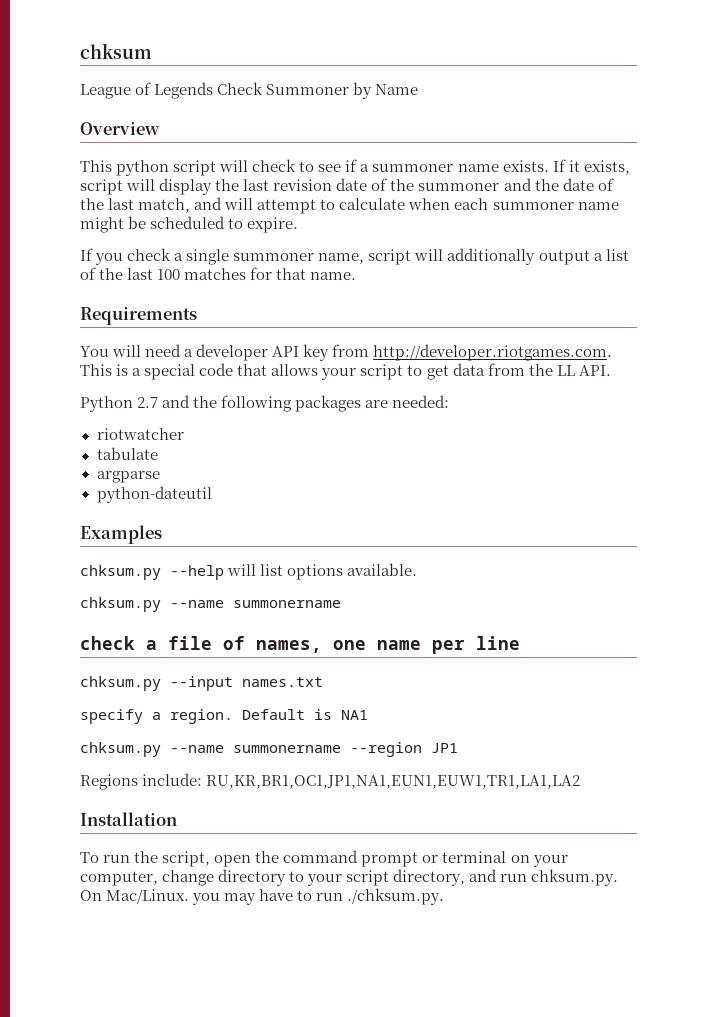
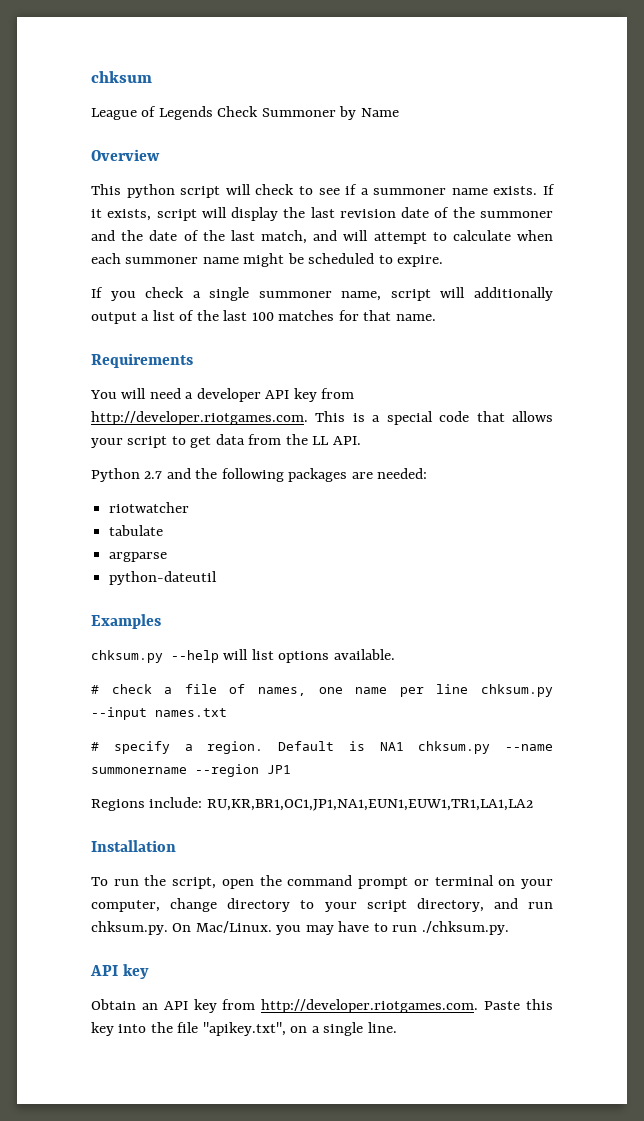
  chksum.py --help will list options available.
- chksum.py --name summonername
- check a file of names, one name per line
- chksum.py --input names.txt
+ # check a file of names, one name per line chksum.py --input names.txt
- specify a region.
+ # specify a region.
- Default is NA1
- chksum.py --name summonername --region JP1
+ Default is NA1 chksum.py --name summonername --region JP1
  To run the script, open the command prompt or terminal on your computer, change directory to your script directory, and run chksum.py. On Mac/Linux. you may have to run ./chksum.py.
+ API key
+ Obtain an API key from http://developer.riotgames.com. Paste this key into the file "apikey.txt", on a single line.

